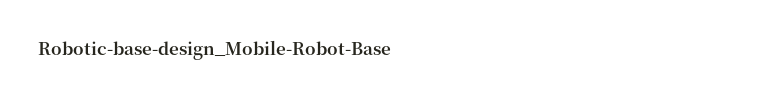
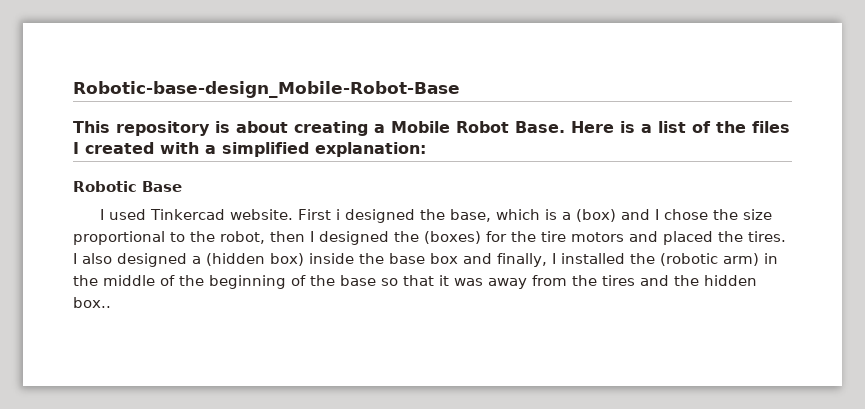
+ This repository is about creating a Mobile Robot Base. Here is a list of the files I created with a simplified explanation:
+ Robotic Base
+ I used Tinkercad website. First i designed the base, which is a (box) and I chose the size proportional to the robot, then I designed the (boxes) for the tire motors and placed the tires. I also designed a (hidden box) inside the base box and finally, I installed the (robotic arm) in the middle of the beginning of the base so that it was away from the tires and the hidden box..

